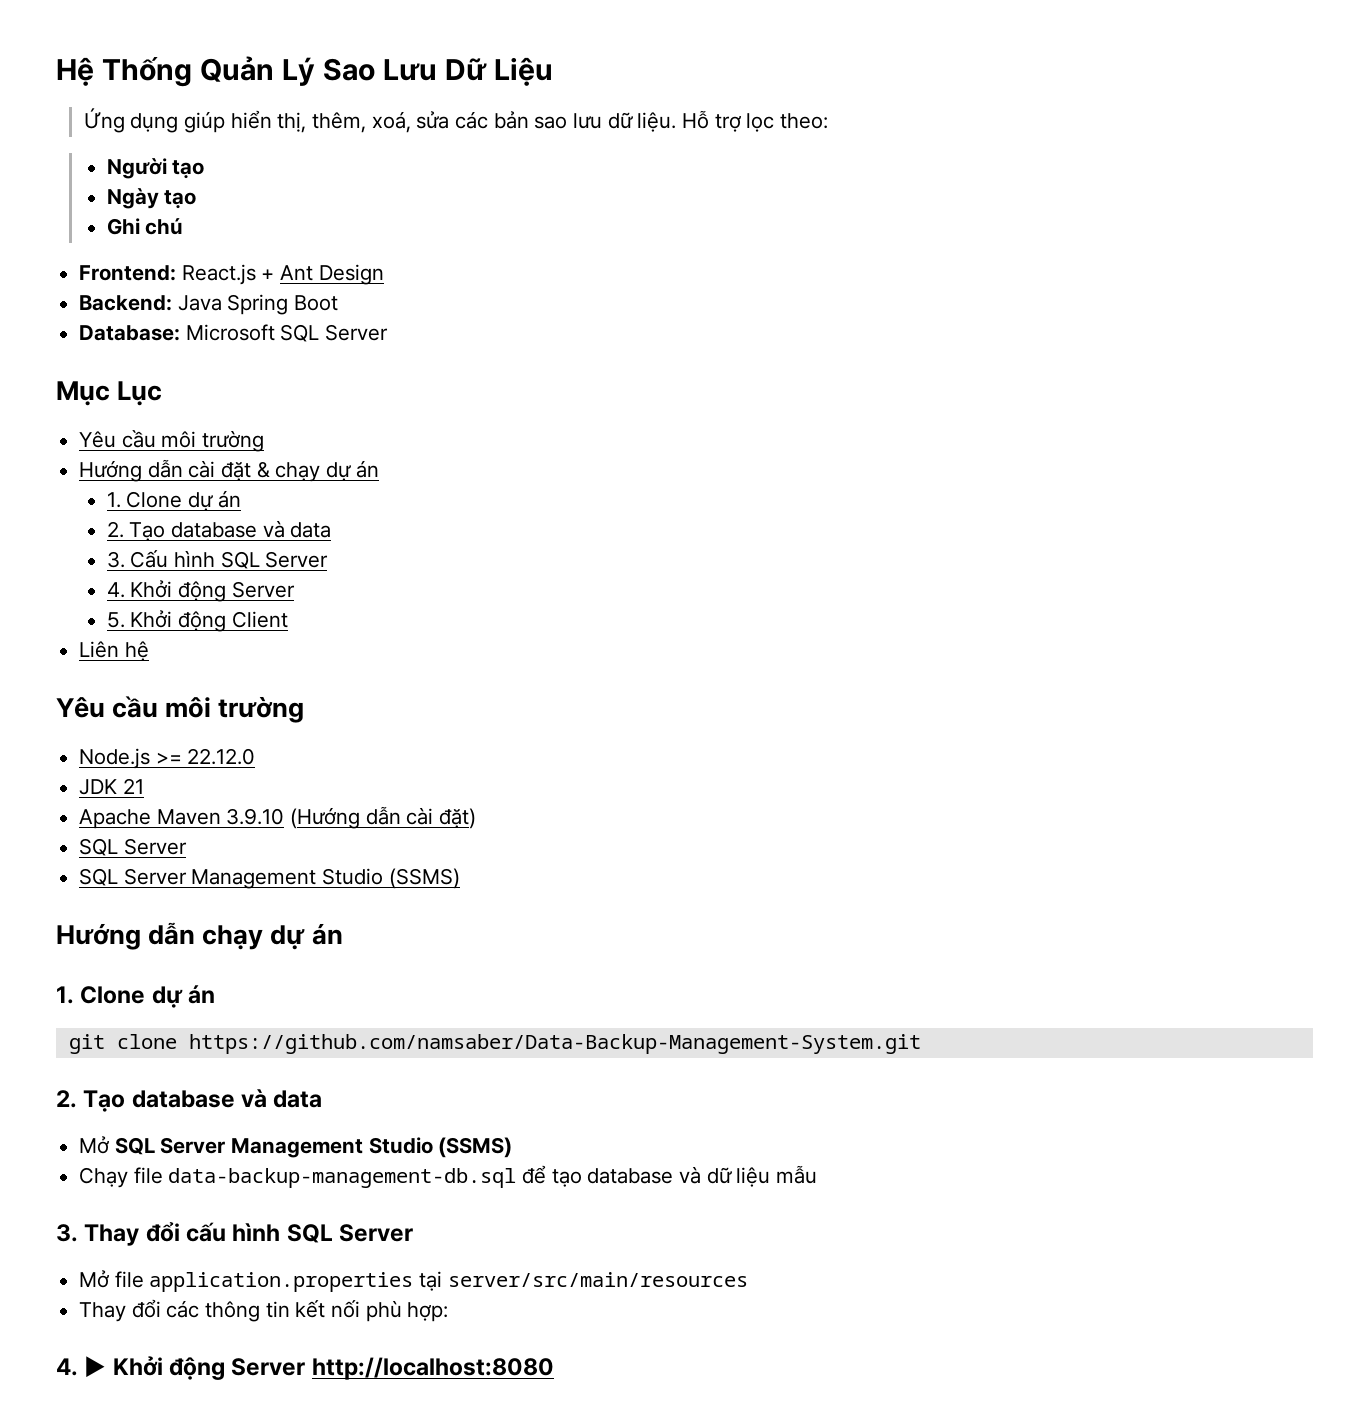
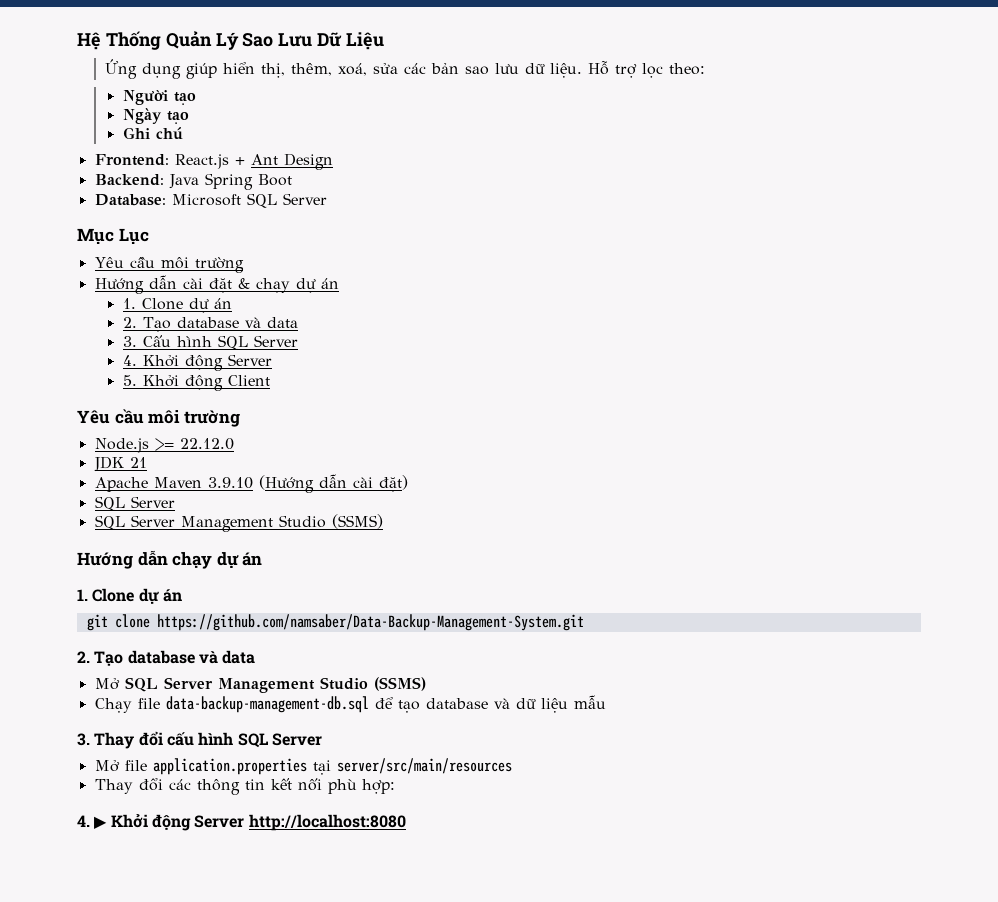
- Liên hệ

